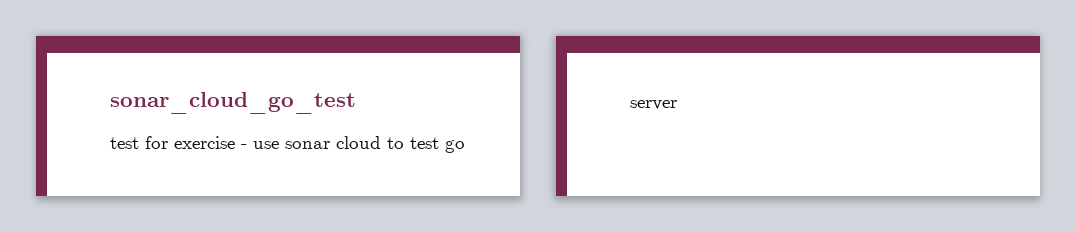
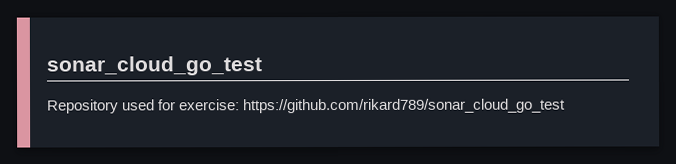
- test for exercise - use sonar cloud to test go server
+ Repository used for exercise: https://github.com/rikard789/sonar_cloud_go_test

